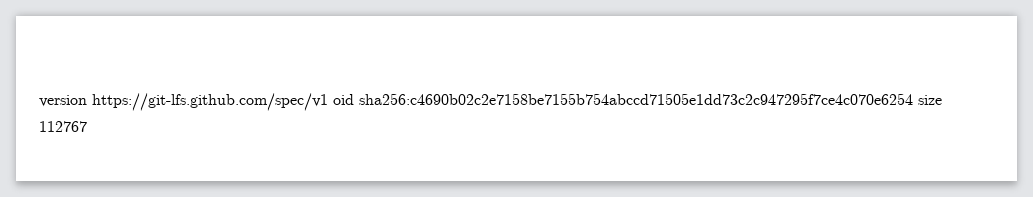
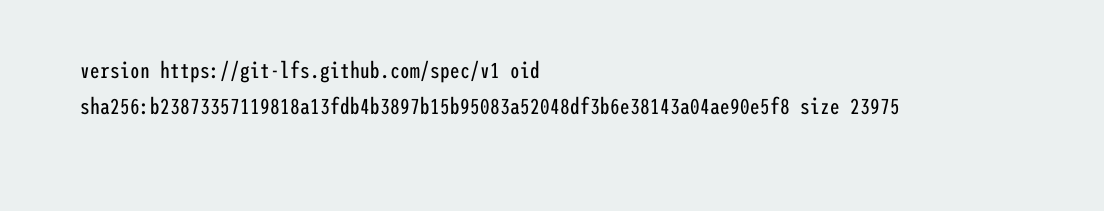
- version https://git-lfs.github.com/spec/v1 oid sha256:c4690b02c2e7158be7155b754abccd71505e1dd73c2c947295f7ce4c070e6254 size 112767
+ version https://git-lfs.github.com/spec/v1 oid sha256:b23873357119818a13fdb4b3897b15b95083a52048df3b6e38143a04ae90e5f8 size 23975

